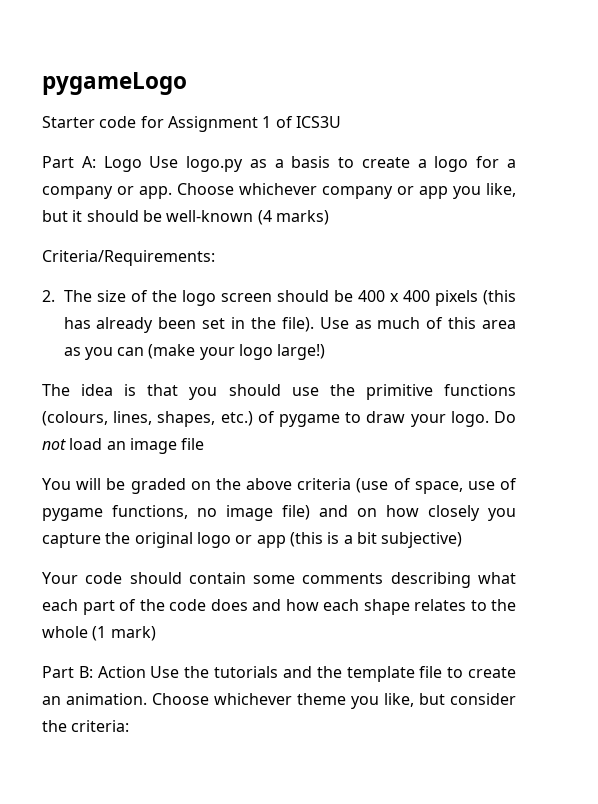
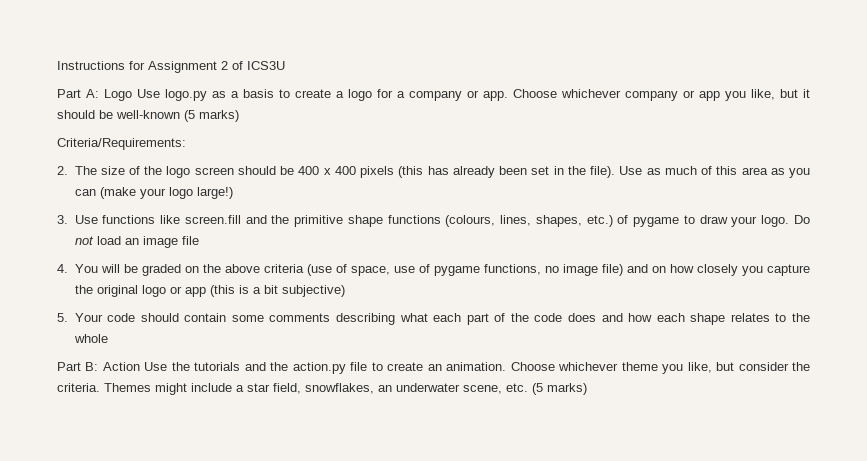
- pygameLogo
- Starter code for Assignment 1 of ICS3U
+ Instructions for Assignment 2 of ICS3U
- Choose whichever company or app you like, but it should be well-known (4 marks)
+ Choose whichever company or app you like, but it should be well-known (5 marks)
- The idea is that you should use the primitive functions (colours, lines, shapes, etc.) of pygame to draw your logo.
+ 3. Use functions like screen.fill and the primitive shape functions (colours, lines, shapes, etc.) of pygame to draw your logo.
- You will be graded on the above criteria (use of space, use of pygame functions, no image file) and on how closely you capture the original logo or app (this is a bit subjective)
+ 4. You will be graded on the above criteria (use of space, use of pygame functions, no image file) and on how closely you capture the original logo or app (this is a bit subjective)
- Your code should contain some comments describing what each part of the code does and how each shape relates to the whole (1 mark)
+ 5. Your code should contain some comments describing what each part of the code does and how each shape relates to the whole
- Part B: Action Use the tutorials and the template file to create an animation.
+ Part B: Action Use the tutorials and the action.py file to create an animation.
- Choose whichever theme you like, but consider the criteria:
+ Choose whichever theme you like, but consider the criteria. Themes might include a star field, snowflakes, an underwater scene, etc. (5 marks)

